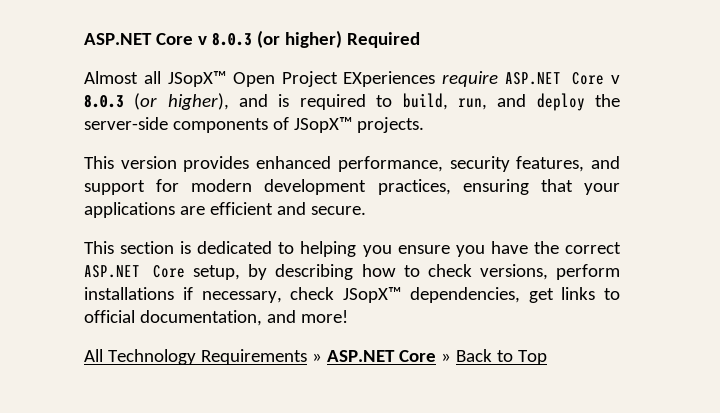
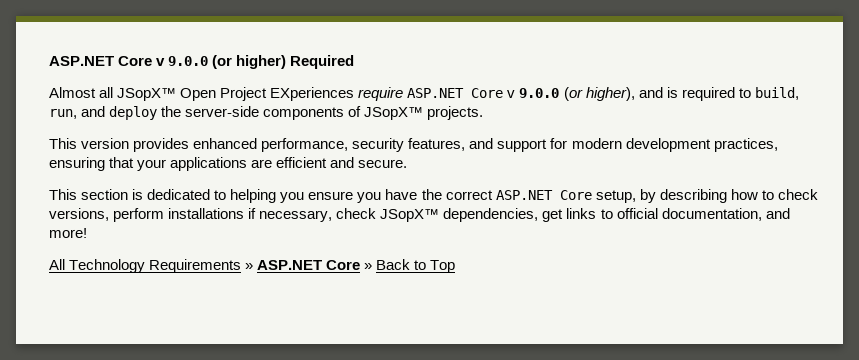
- ASP.NET Core v 8.0.3 (or higher) Required
+ ASP.NET Core v 9.0.0 (or higher) Required
- Almost all JSopX™ Open Project EXperiences require ASP.NET Core v 8.0.3 (or higher), and is required to build, run, and deploy the server-side components of JSopX™ projects.
+ Almost all JSopX™ Open Project EXperiences require ASP.NET Core v 9.0.0 (or higher), and is required to build, run, and deploy the server-side components of JSopX™ projects.

